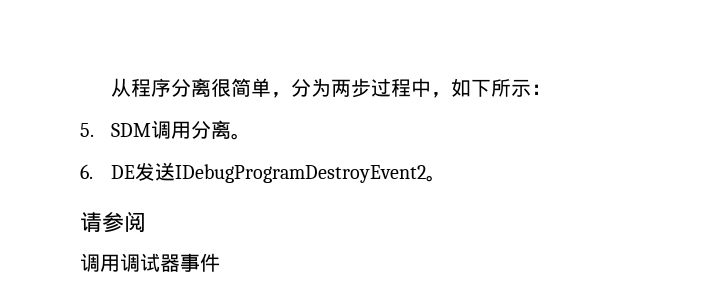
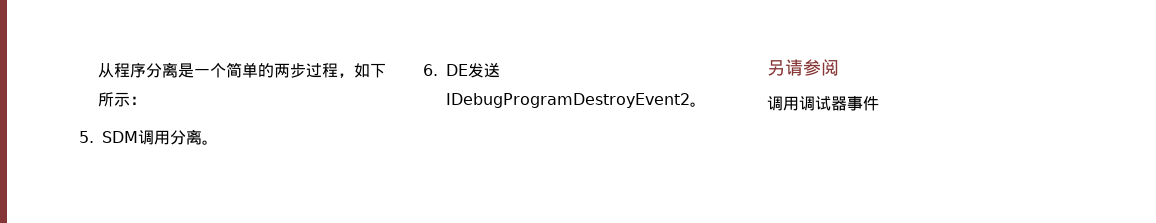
- 从程序分离很简单，分为两步过程中，如下所示：
+ 从程序分离是一个简单的两步过程，如下所示：
- 请参阅
+ 另请参阅

